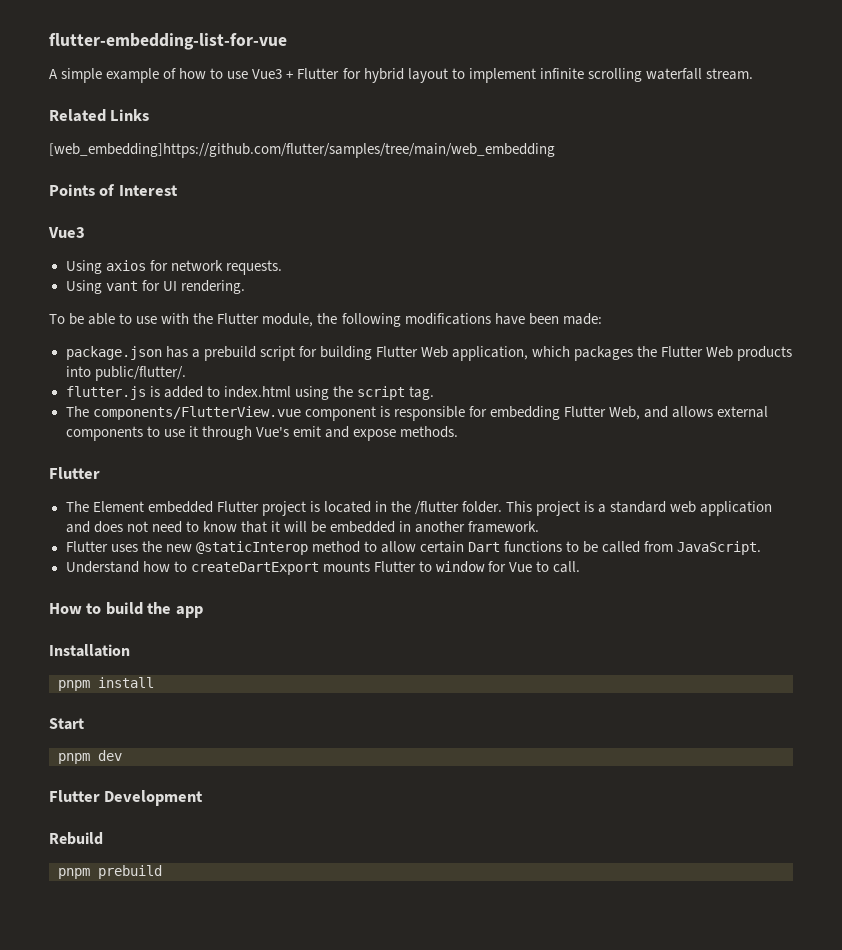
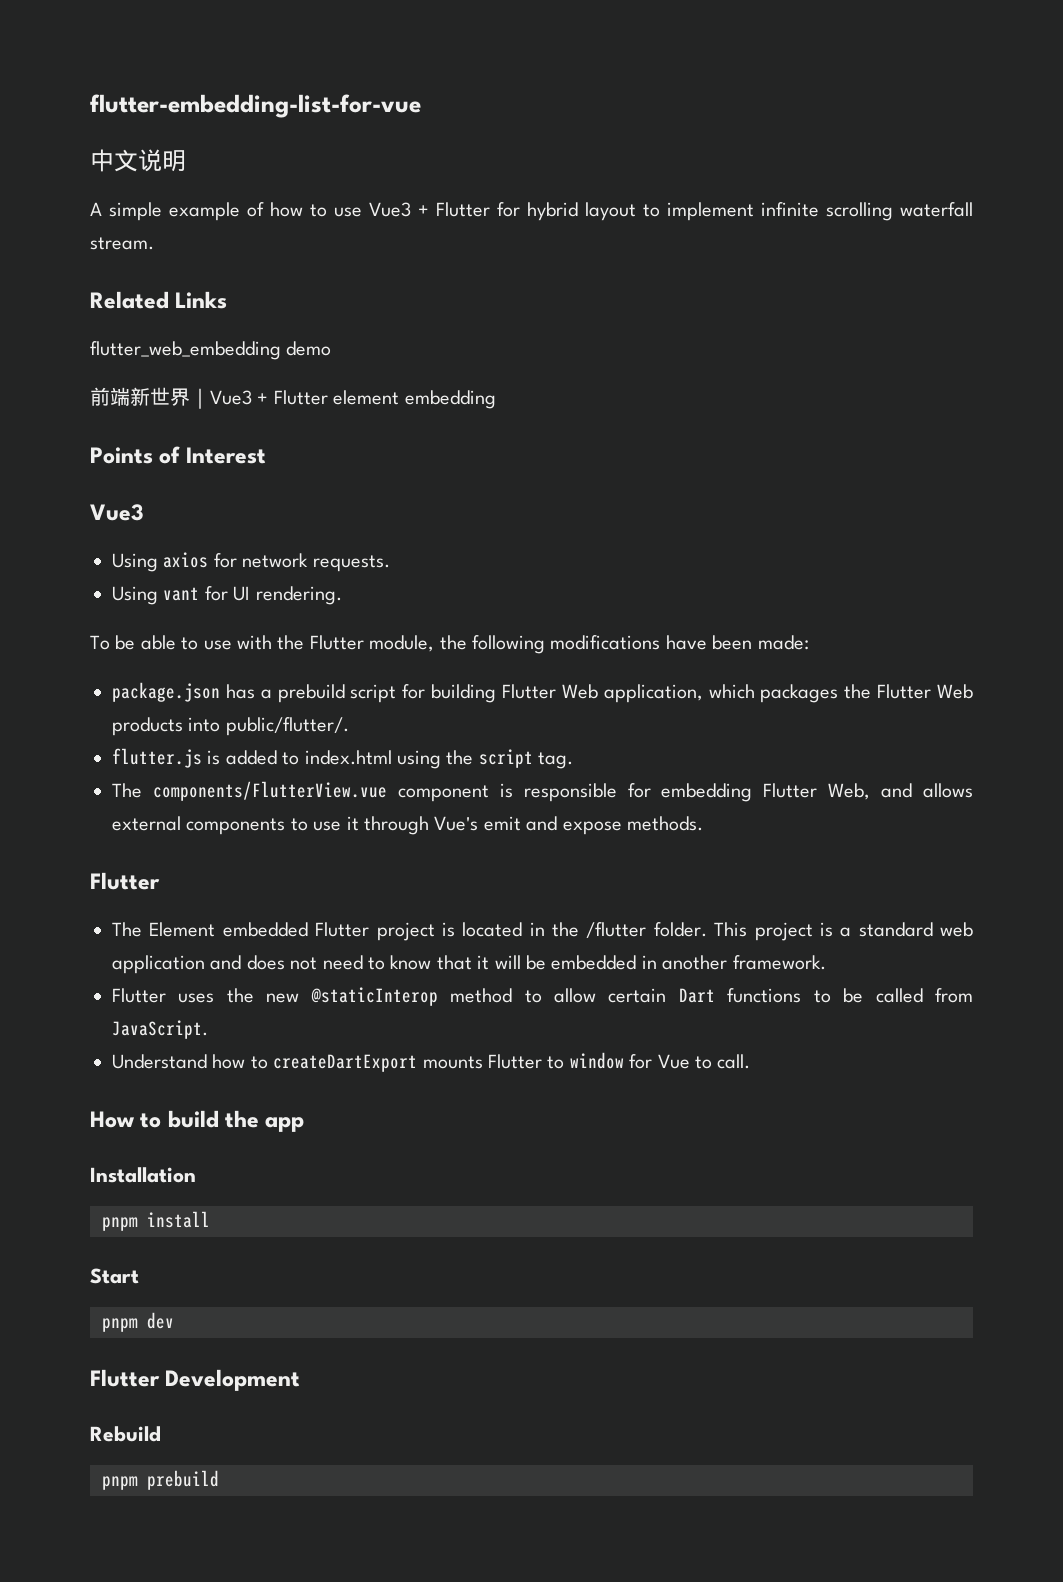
+ 中文说明
- [web_embedding]https://github.com/flutter/samples/tree/main/web_embedding
+ flutter_web_embedding demo
+ 前端新世界｜Vue3 + Flutter element embedding

